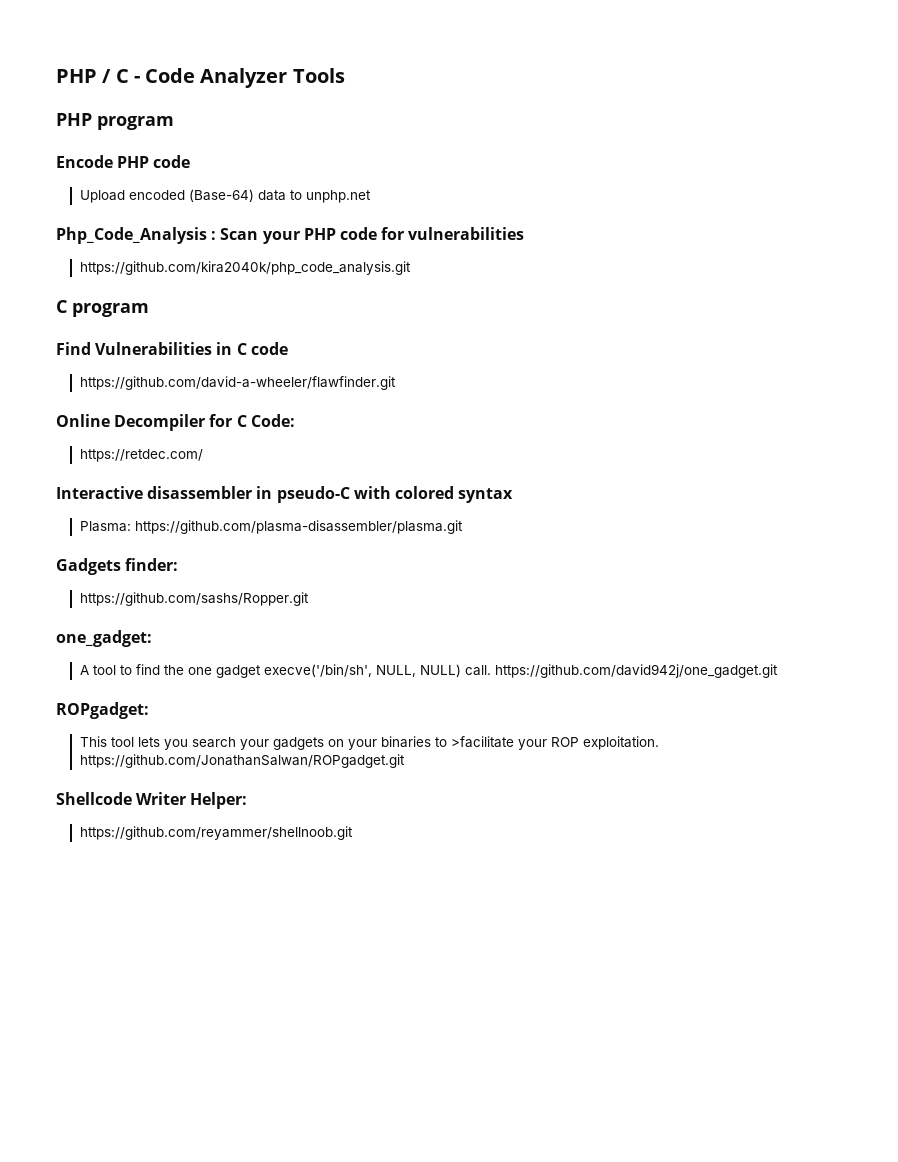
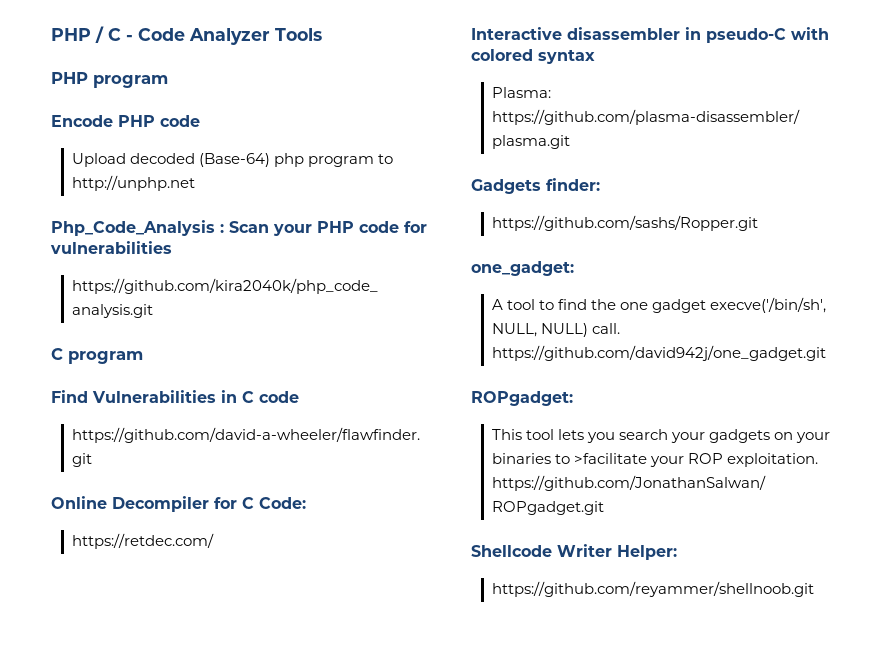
- Upload encoded (Base-64) data to unphp.net
+ Upload decoded (Base-64) php program to http://unphp.net

